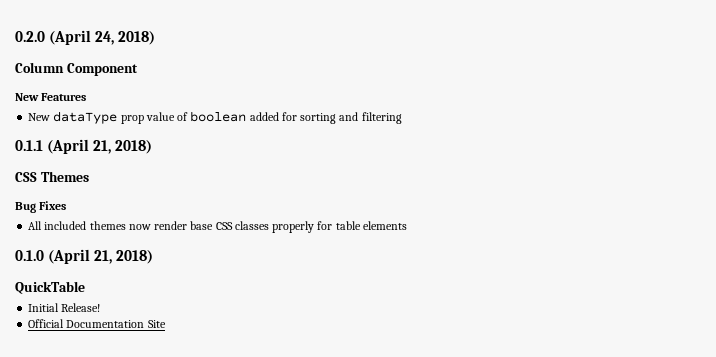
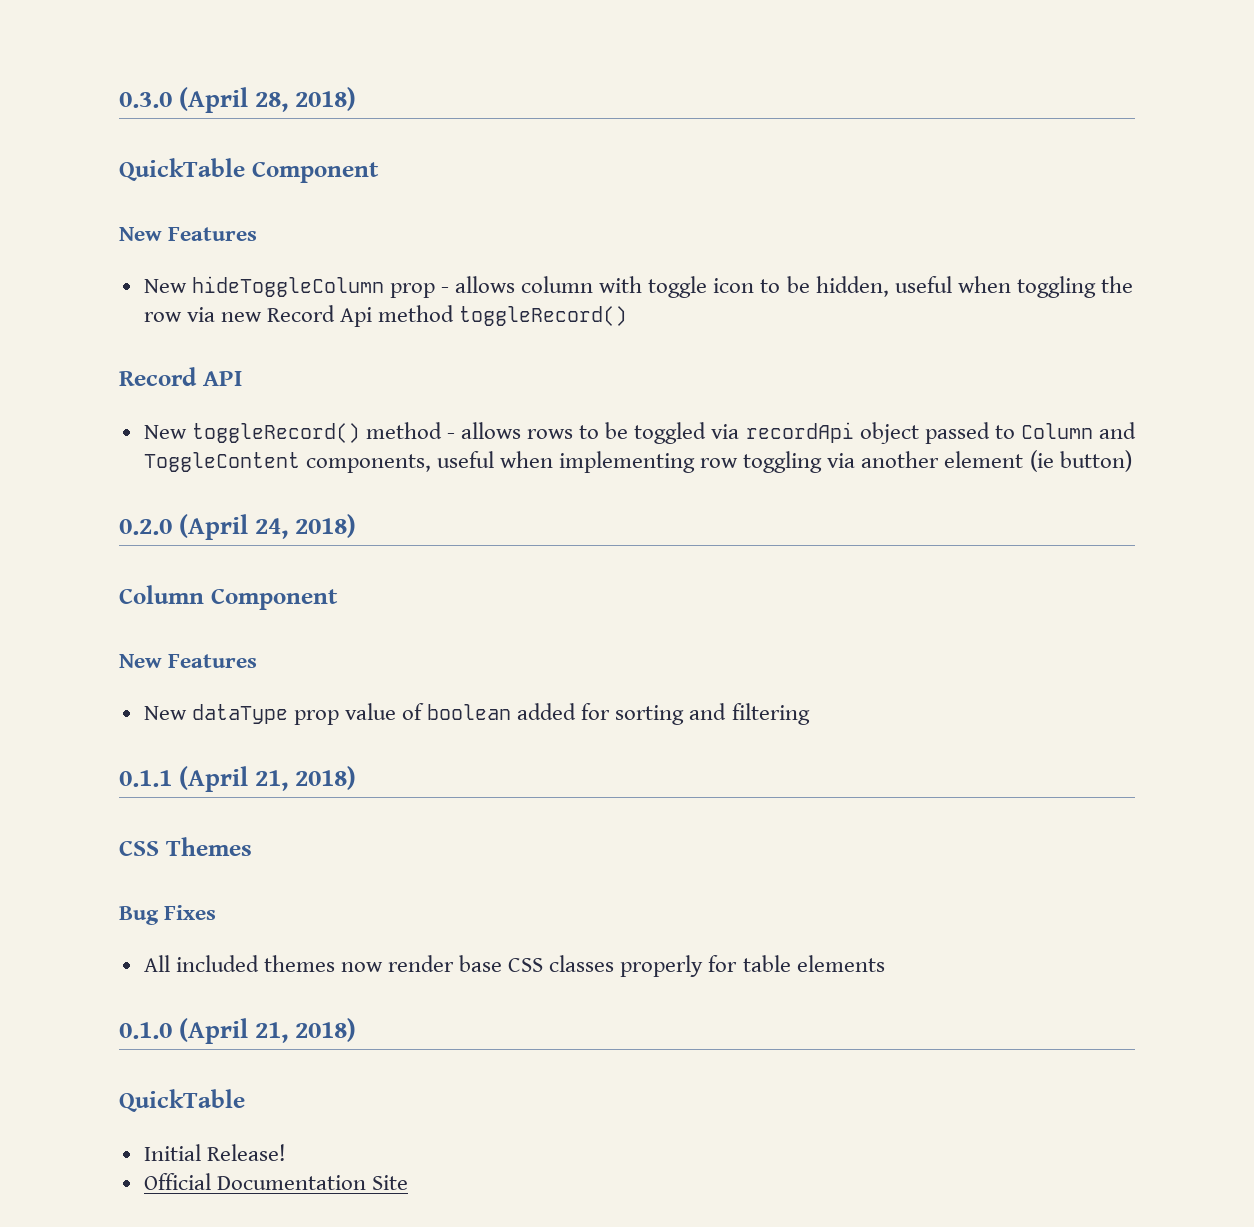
+ 0.3.0 (April 28, 2018)
+ QuickTable Component
+ New Features
+ New hideToggleColumn prop - allows column with toggle icon to be hidden, useful when toggling the row via new Record Api method toggleRecord()
+ Record API
+ New toggleRecord() method - allows rows to be toggled via recordApi object passed to Column and ToggleContent components, useful when implementing row toggling via another element (ie button)

